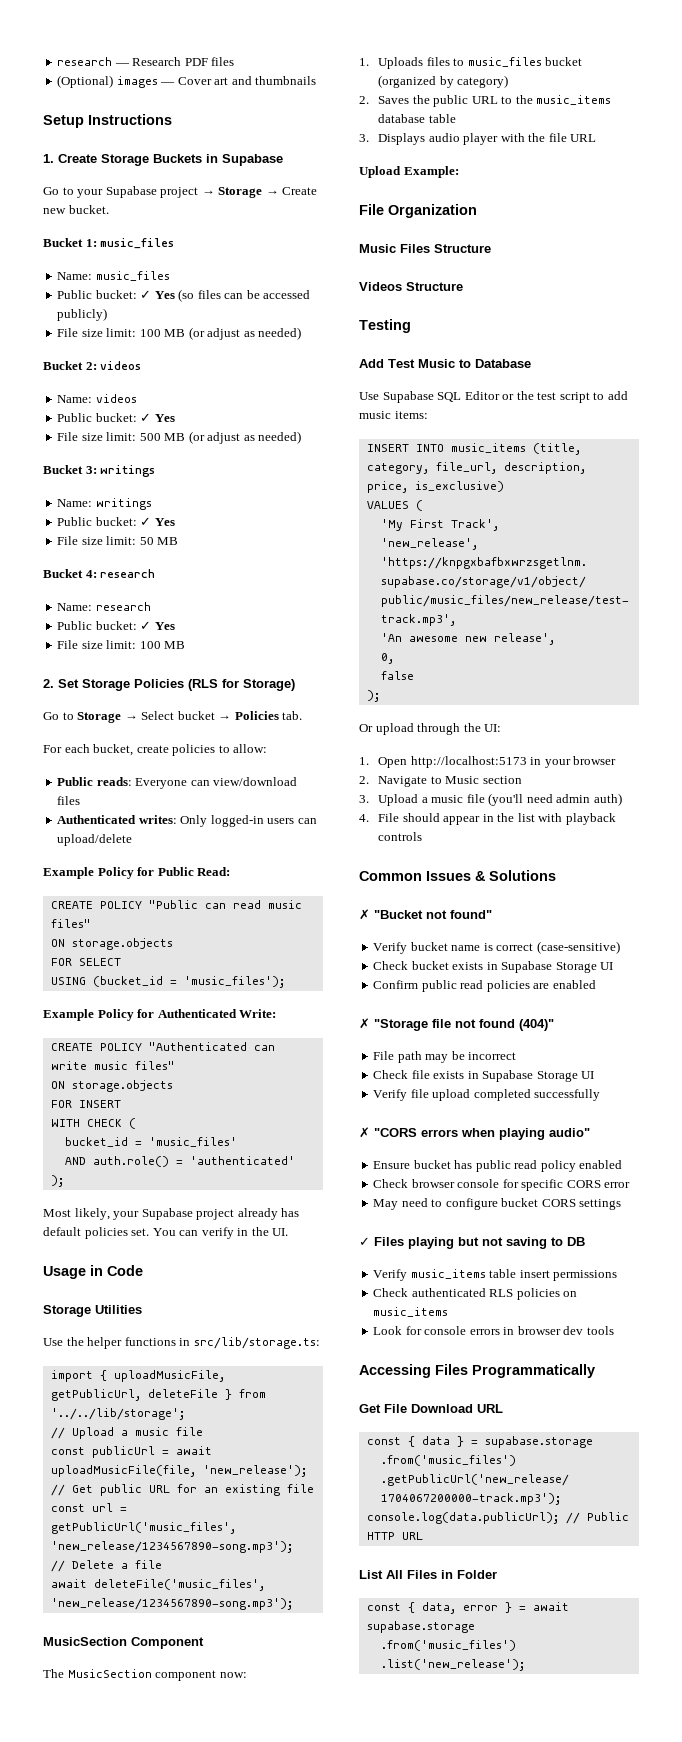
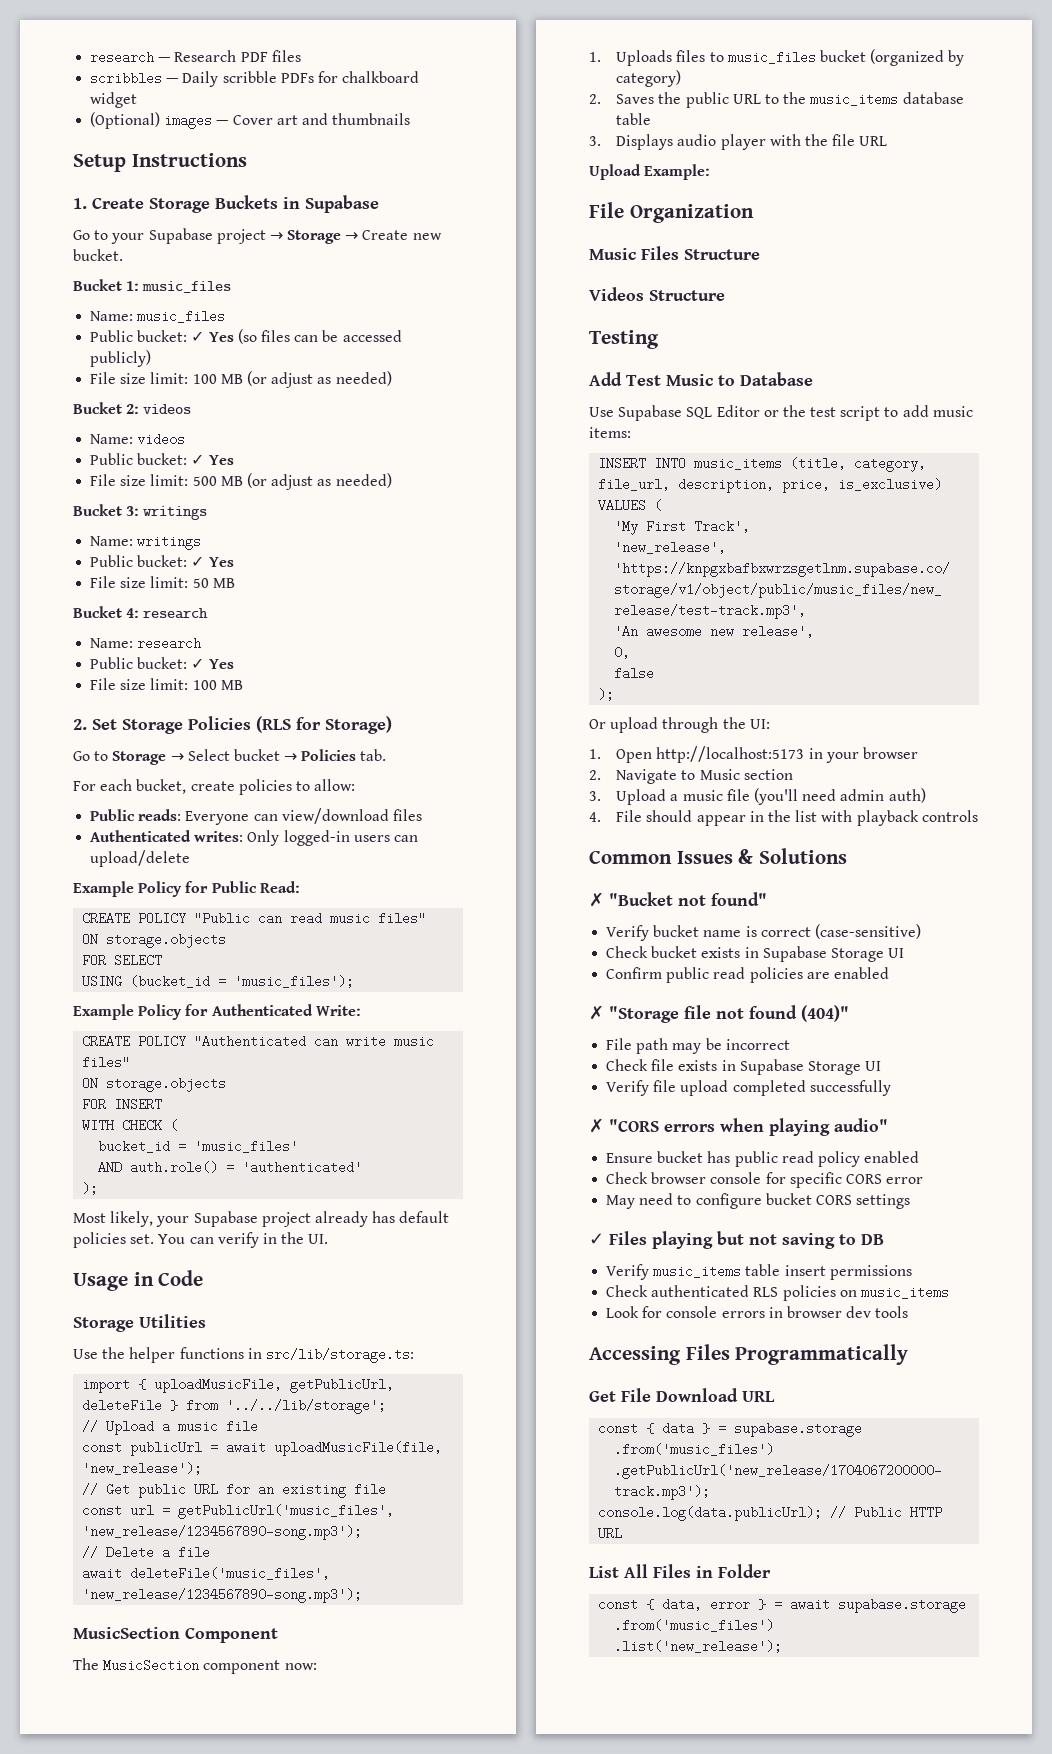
+ scribbles — Daily scribble PDFs for chalkboard widget

